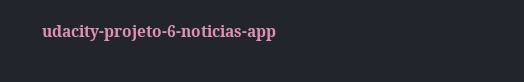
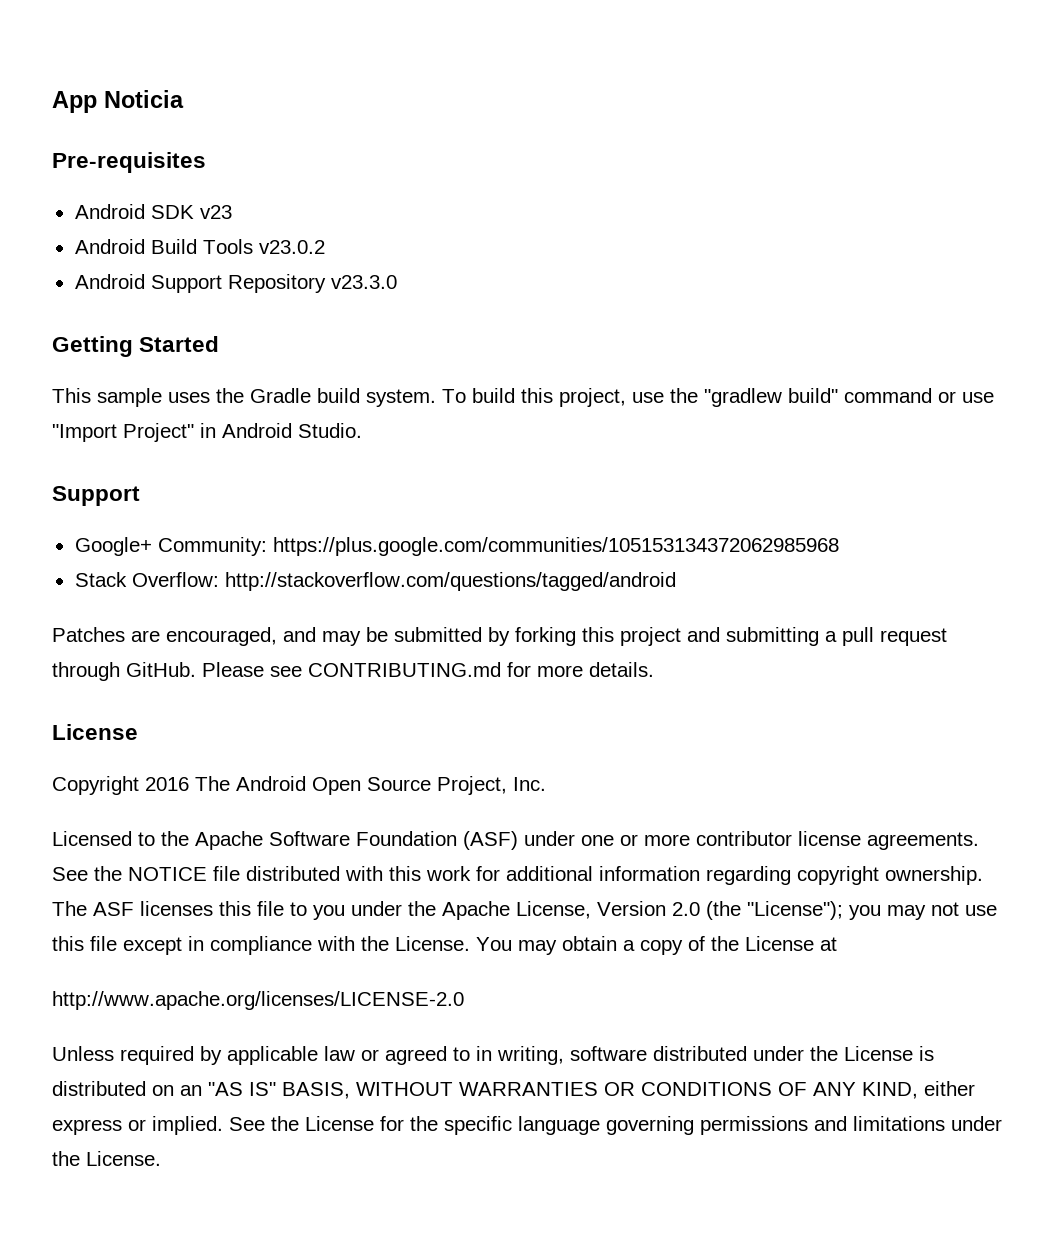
- udacity-projeto-6-noticias-app
+ App Noticia
+ Pre-requisites
+ Android SDK v23
+ Android Build Tools v23.0.2
+ Android Support Repository v23.3.0
+ Getting Started
+ This sample uses the Gradle build system. To build this project, use the "gradlew build" command or use "Import Project" in Android Studio.
+ Support
+ Google+ Community: https://plus.google.com/communities/105153134372062985968
+ Stack Overflow: http://stackoverflow.com/questions/tagged/android
+ Patches are encouraged, and may be submitted by forking this project and submitting a pull request through GitHub. Please see CONTRIBUTING.md for more details.
+ License
+ Copyright 2016 The Android Open Source Project, Inc.
+ Licensed to the Apache Software Foundation (ASF) under one or more contributor license agreements. See the NOTICE file distributed with this work for additional information regarding copyright ownership. The ASF licenses this file to you under the Apache License, Version 2.0 (the "License"); you may not use this file except in compliance with the License. You may obtain a copy of the License at
+ http://www.apache.org/licenses/LICENSE-2.0
+ Unless required by applicable law or agreed to in writing, software distributed under the License is distributed on an "AS IS" BASIS, WITHOUT WARRANTIES OR CONDITIONS OF ANY KIND, either express or implied. See the License for the specific language governing permissions and limitations under the License.

